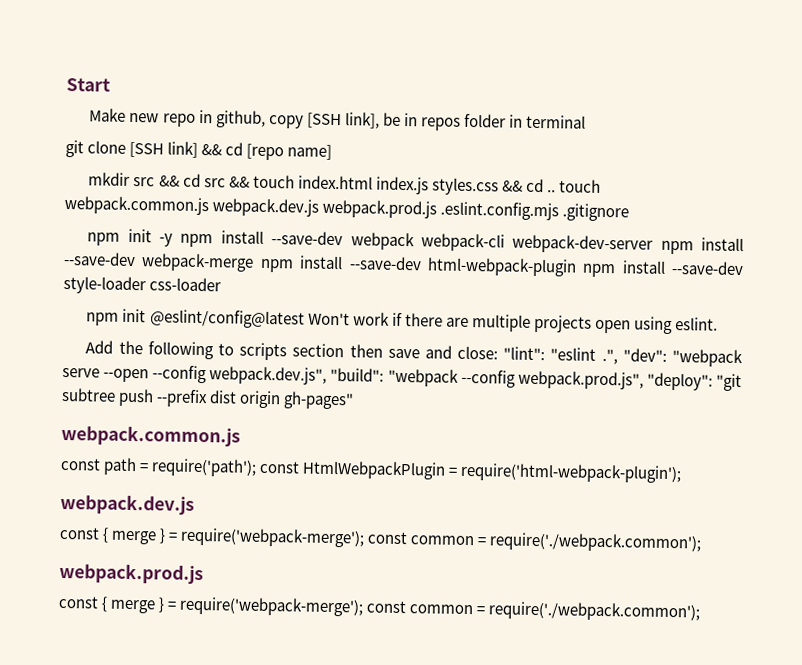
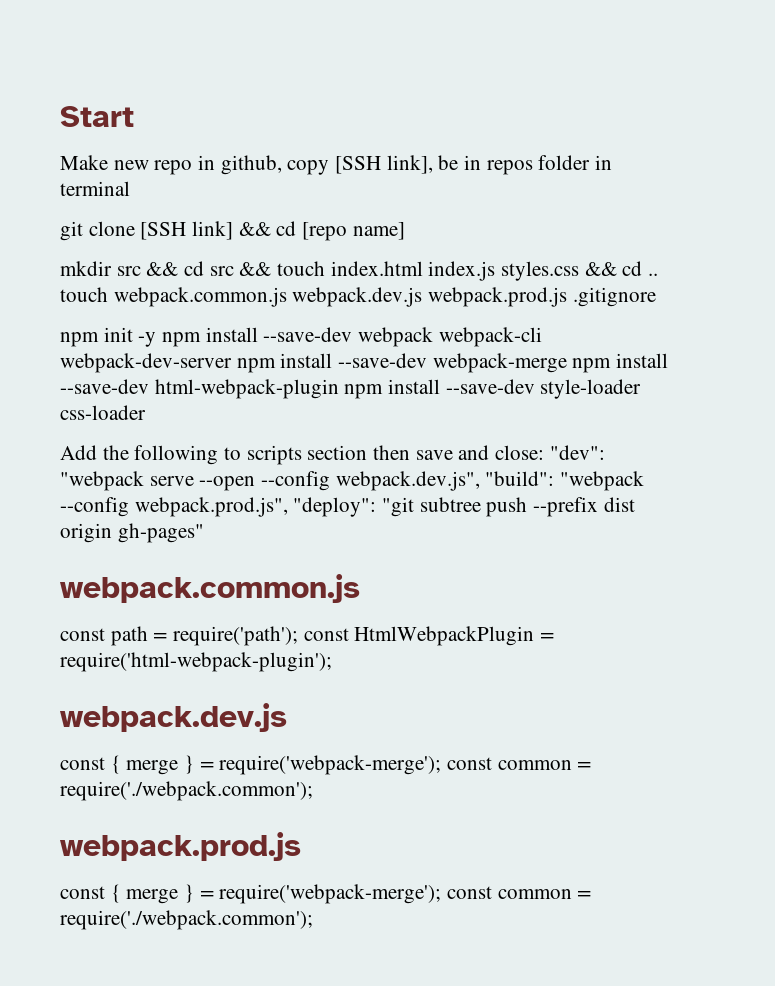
- mkdir src && cd src && touch index.html index.js styles.css && cd .. touch webpack.common.js webpack.dev.js webpack.prod.js .eslint.config.mjs .gitignore
+ mkdir src && cd src && touch index.html index.js styles.css && cd .. touch webpack.common.js webpack.dev.js webpack.prod.js .gitignore
- npm init @eslint/config@latest Won't work if there are multiple projects open using eslint.
- Add the following to scripts section then save and close: "lint": "eslint .", "dev": "webpack serve --open --config webpack.dev.js", "build": "webpack --config webpack.prod.js", "deploy": "git subtree push --prefix dist origin gh-pages"
+ Add the following to scripts section then save and close: "dev": "webpack serve --open --config webpack.dev.js", "build": "webpack --config webpack.prod.js", "deploy": "git subtree push --prefix dist origin gh-pages"

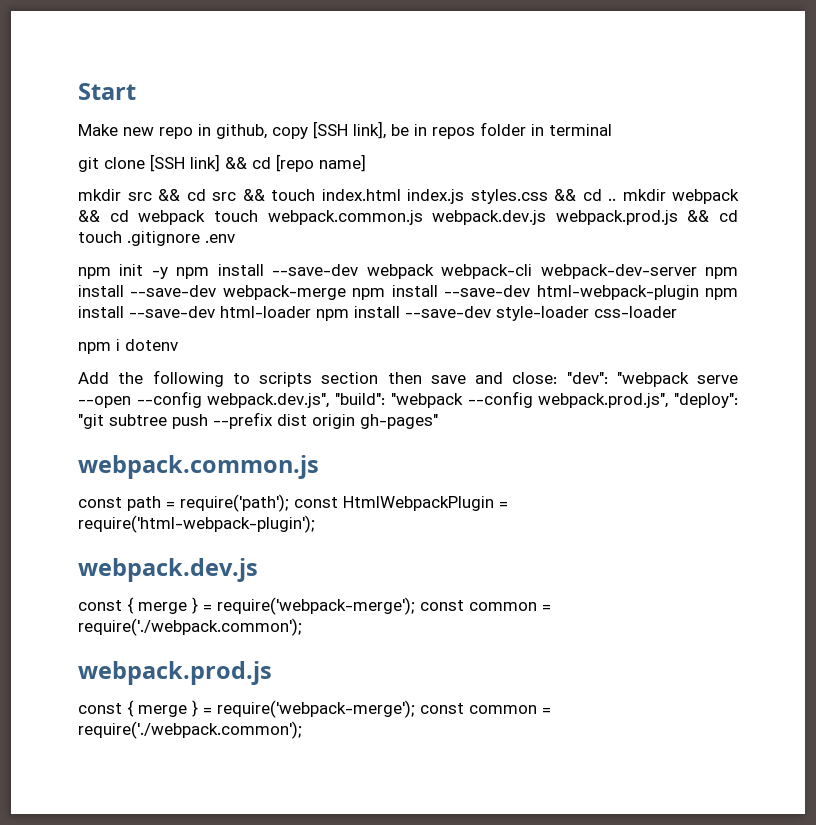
- mkdir src && cd src && touch index.html index.js styles.css && cd .. touch webpack.common.js webpack.dev.js webpack.prod.js .gitignore
+ mkdir src && cd src && touch index.html index.js styles.css && cd .. mkdir webpack && cd webpack touch webpack.common.js webpack.dev.js webpack.prod.js && cd touch .gitignore .env
- npm init -y npm install --save-dev webpack webpack-cli webpack-dev-server npm install --save-dev webpack-merge npm install --save-dev html-webpack-plugin npm install --save-dev style-loader css-loader
+ npm init -y npm install --save-dev webpack webpack-cli webpack-dev-server npm install --save-dev webpack-merge npm install --save-dev html-webpack-plugin npm install --save-dev html-loader npm install --save-dev style-loader css-loader
+ npm i dotenv

